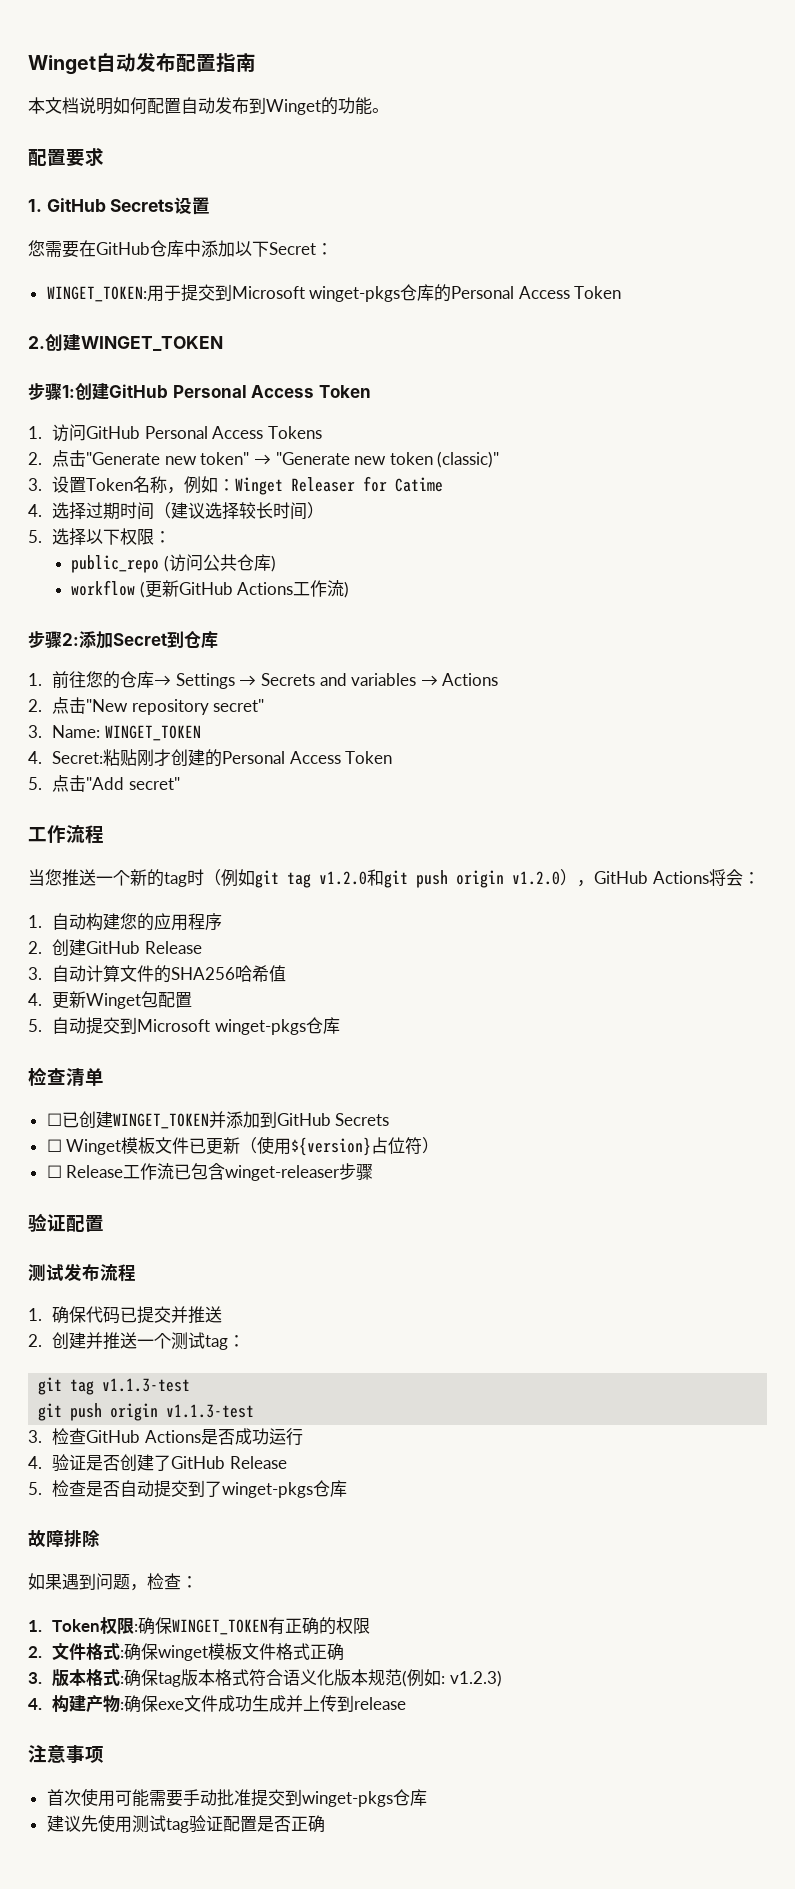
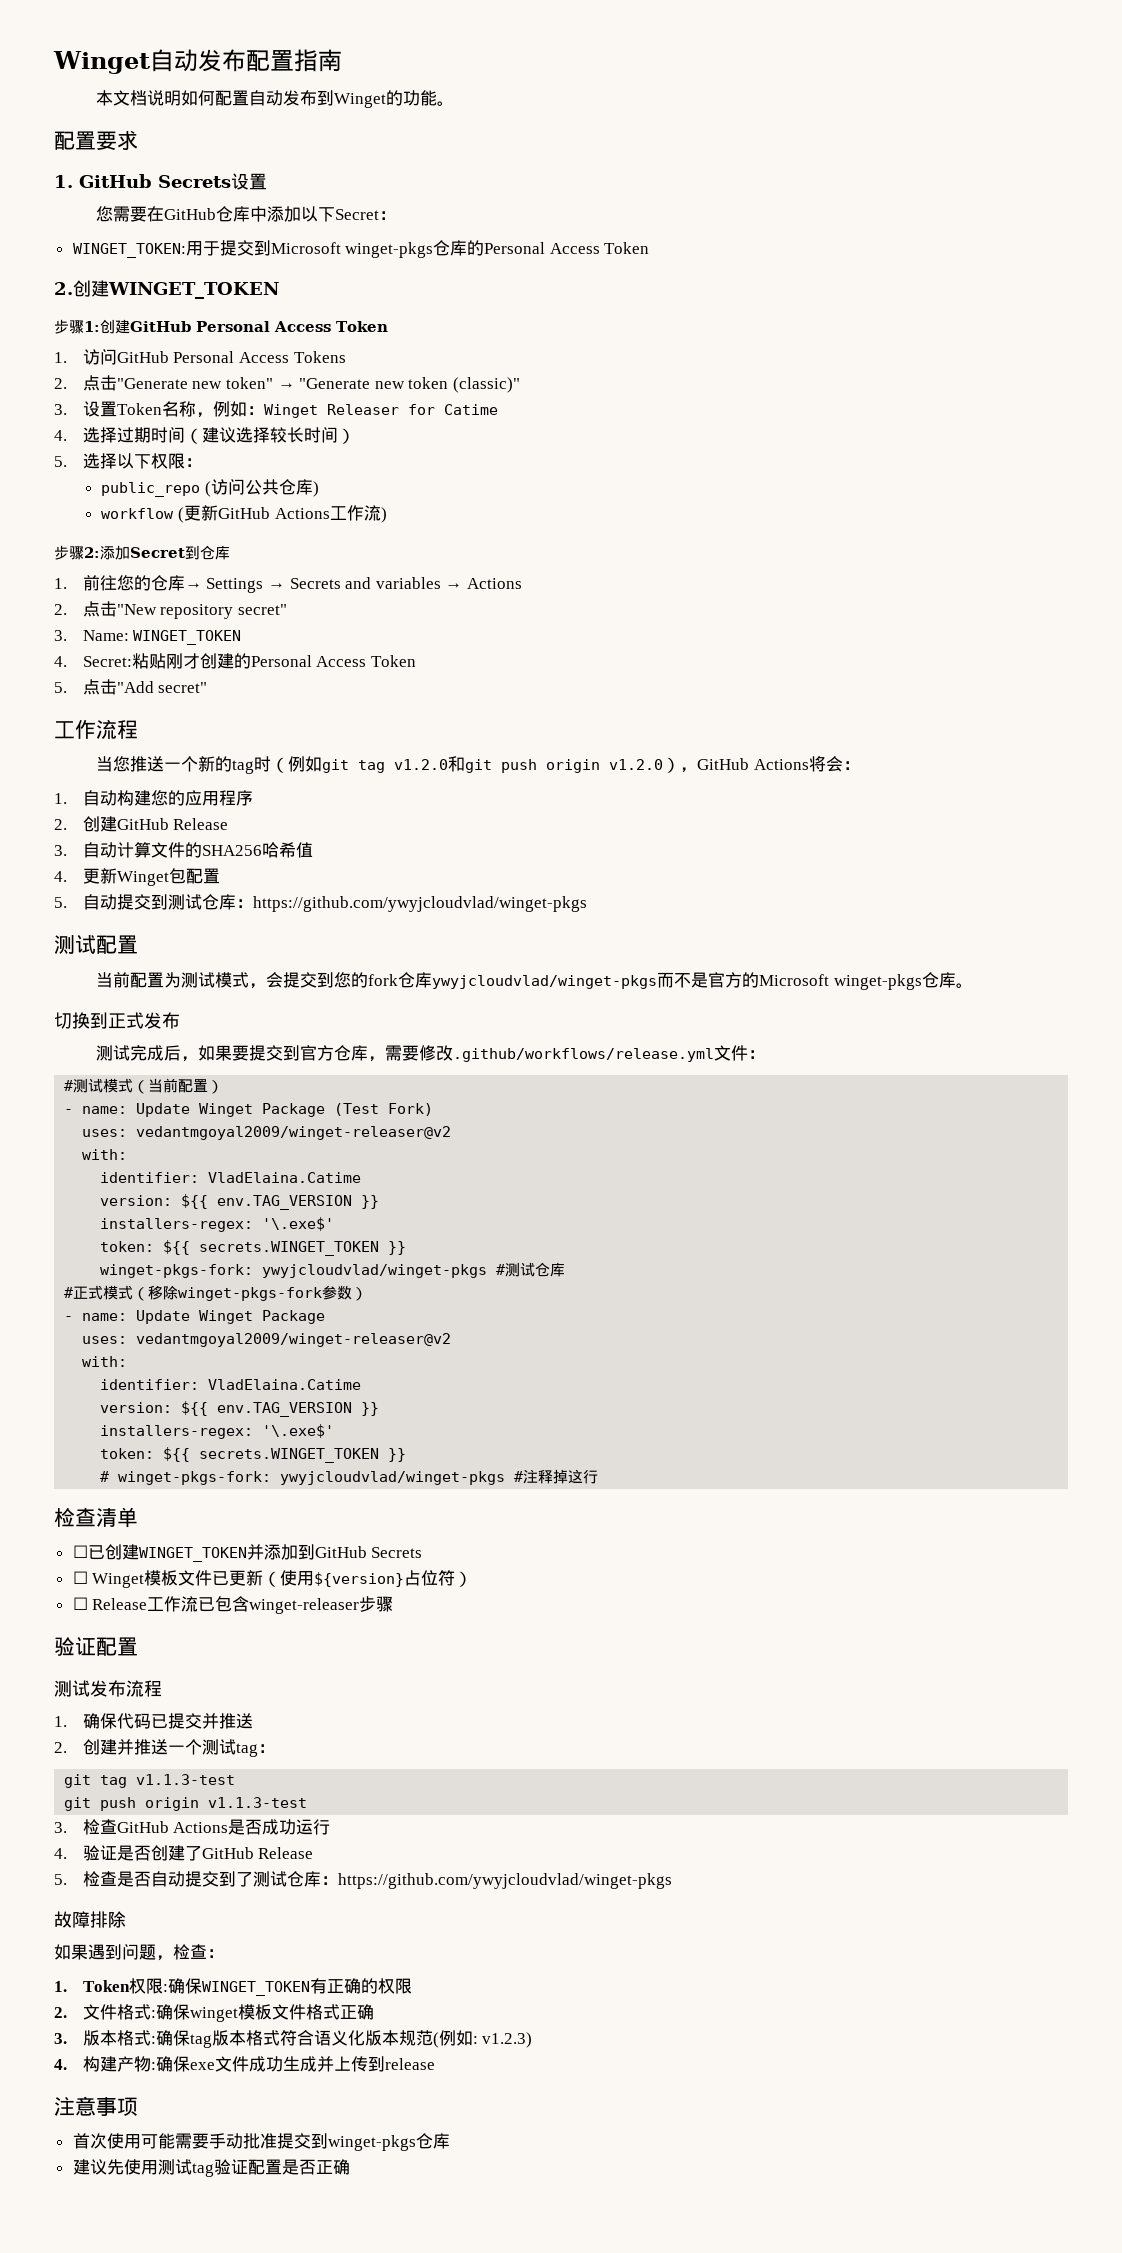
- 5.自动提交到Microsoft winget-pkgs仓库
+ 5.自动提交到测试仓库：https://github.com/ywyjcloudvlad/winget-pkgs
+ 测试配置
+ 当前配置为测试模式，会提交到您的fork仓库ywyjcloudvlad/winget-pkgs而不是官方的Microsoft winget-pkgs仓库。
+ 切换到正式发布
+ 测试完成后，如果要提交到官方仓库，需要修改.github/workflows/release.yml文件：
+ #测试模式（当前配置）
+ - name: Update Winget Package (Test Fork)
+ uses: vedantmgoyal2009/winget-releaser@v2
+ with:
+ identifier: VladElaina.Catime
+ version: ${{ env.TAG_VERSION }}
+ installers-regex: '\.exe$'
+ token: ${{ secrets.WINGET_TOKEN }}
+ winget-pkgs-fork: ywyjcloudvlad/winget-pkgs #测试仓库
+ #正式模式（移除winget-pkgs-fork参数）
+ - name: Update Winget Package
+ uses: vedantmgoyal2009/winget-releaser@v2
+ with:
+ identifier: VladElaina.Catime
+ version: ${{ env.TAG_VERSION }}
+ installers-regex: '\.exe$'
+ token: ${{ secrets.WINGET_TOKEN }}
+ # winget-pkgs-fork: ywyjcloudvlad/winget-pkgs #注释掉这行
- 5.检查是否自动提交到了winget-pkgs仓库
+ 5.检查是否自动提交到了测试仓库：https://github.com/ywyjcloudvlad/winget-pkgs

